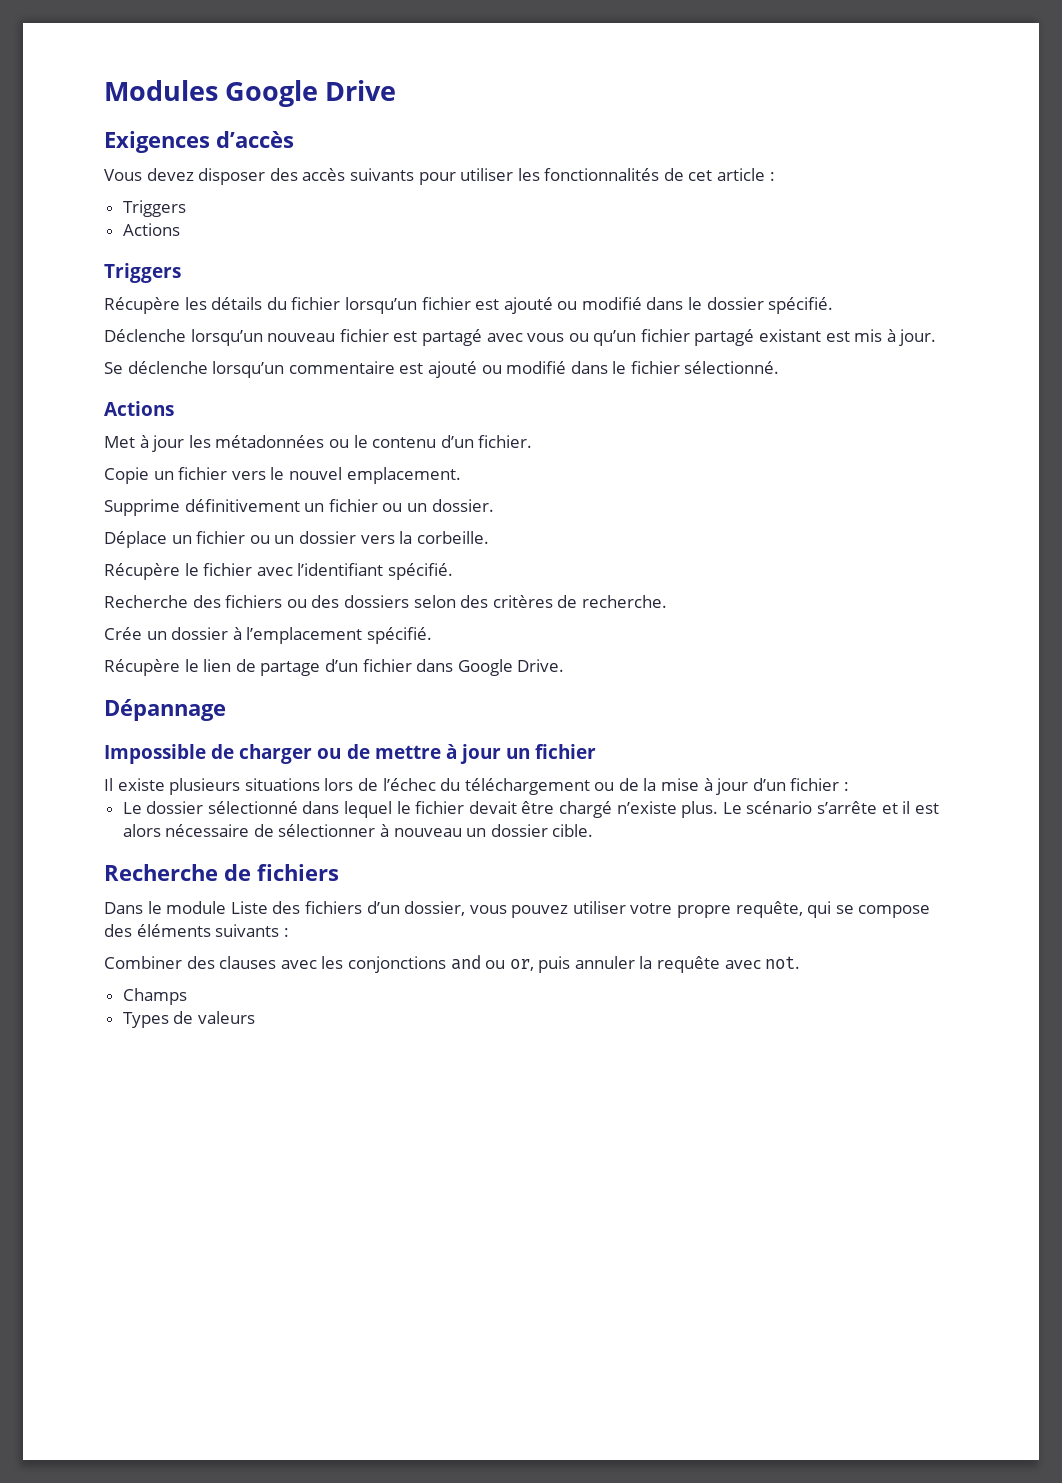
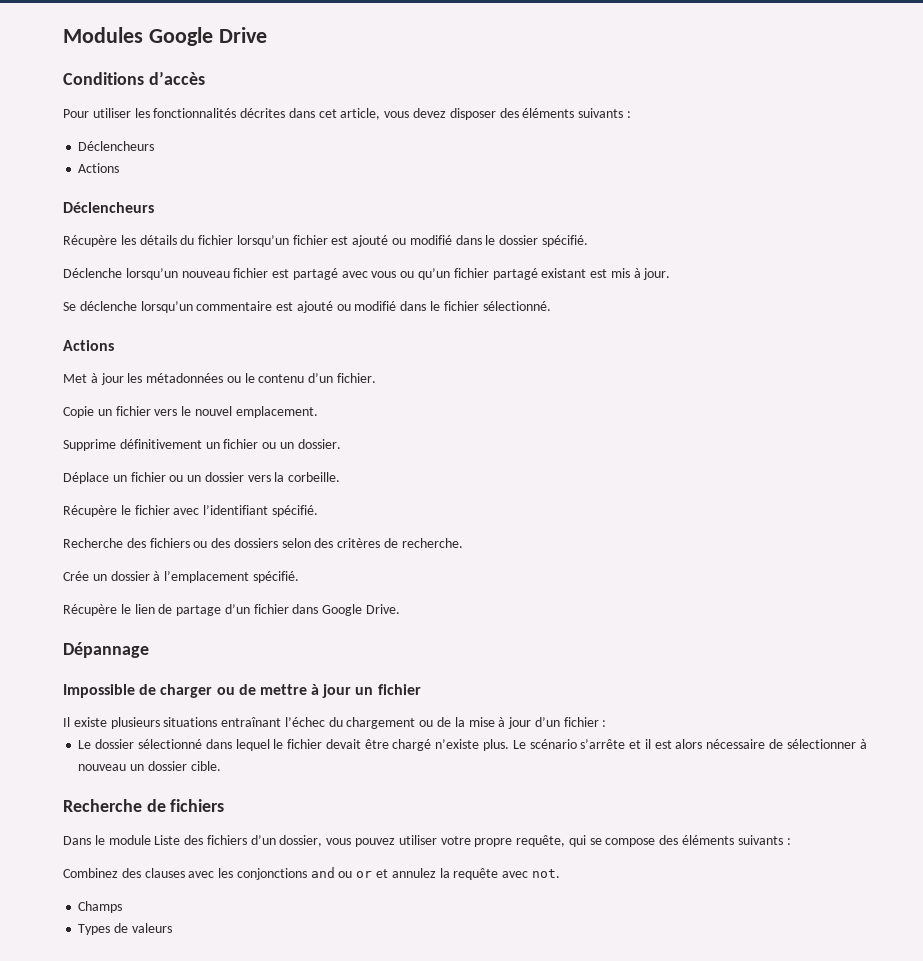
- Exigences d’accès
+ Conditions d’accès
- Vous devez disposer des accès suivants pour utiliser les fonctionnalités de cet article :
- Triggers
+ Pour utiliser les fonctionnalités décrites dans cet article, vous devez disposer des éléments suivants :
+ Déclencheurs
  Actions
- Triggers
+ Déclencheurs
- Il existe plusieurs situations lors de l’échec du téléchargement ou de la mise à jour d’un fichier :
+ Il existe plusieurs situations entraînant l’échec du chargement ou de la mise à jour d’un fichier :
- Combiner des clauses avec les conjonctions and ou or, puis annuler la requête avec not.
+ Combinez des clauses avec les conjonctions and ou or et annulez la requête avec not.

